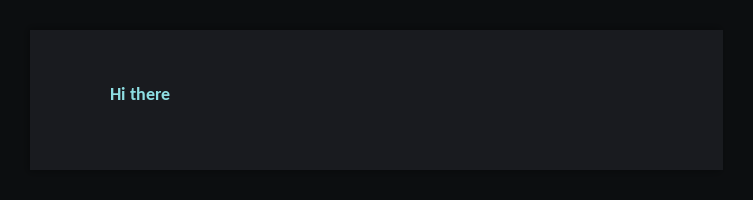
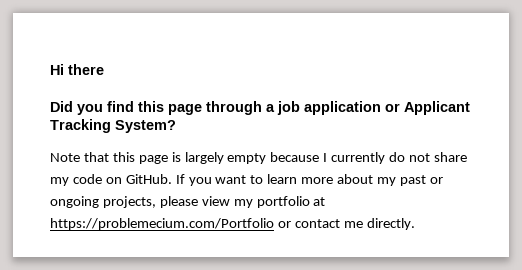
+ Did you find this page through a job application or Applicant Tracking System?
+ Note that this page is largely empty because I currently do not share my code on GitHub. If you want to learn more about my past or ongoing projects, please view my portfolio at https://problemecium.com/Portfolio or contact me directly.

